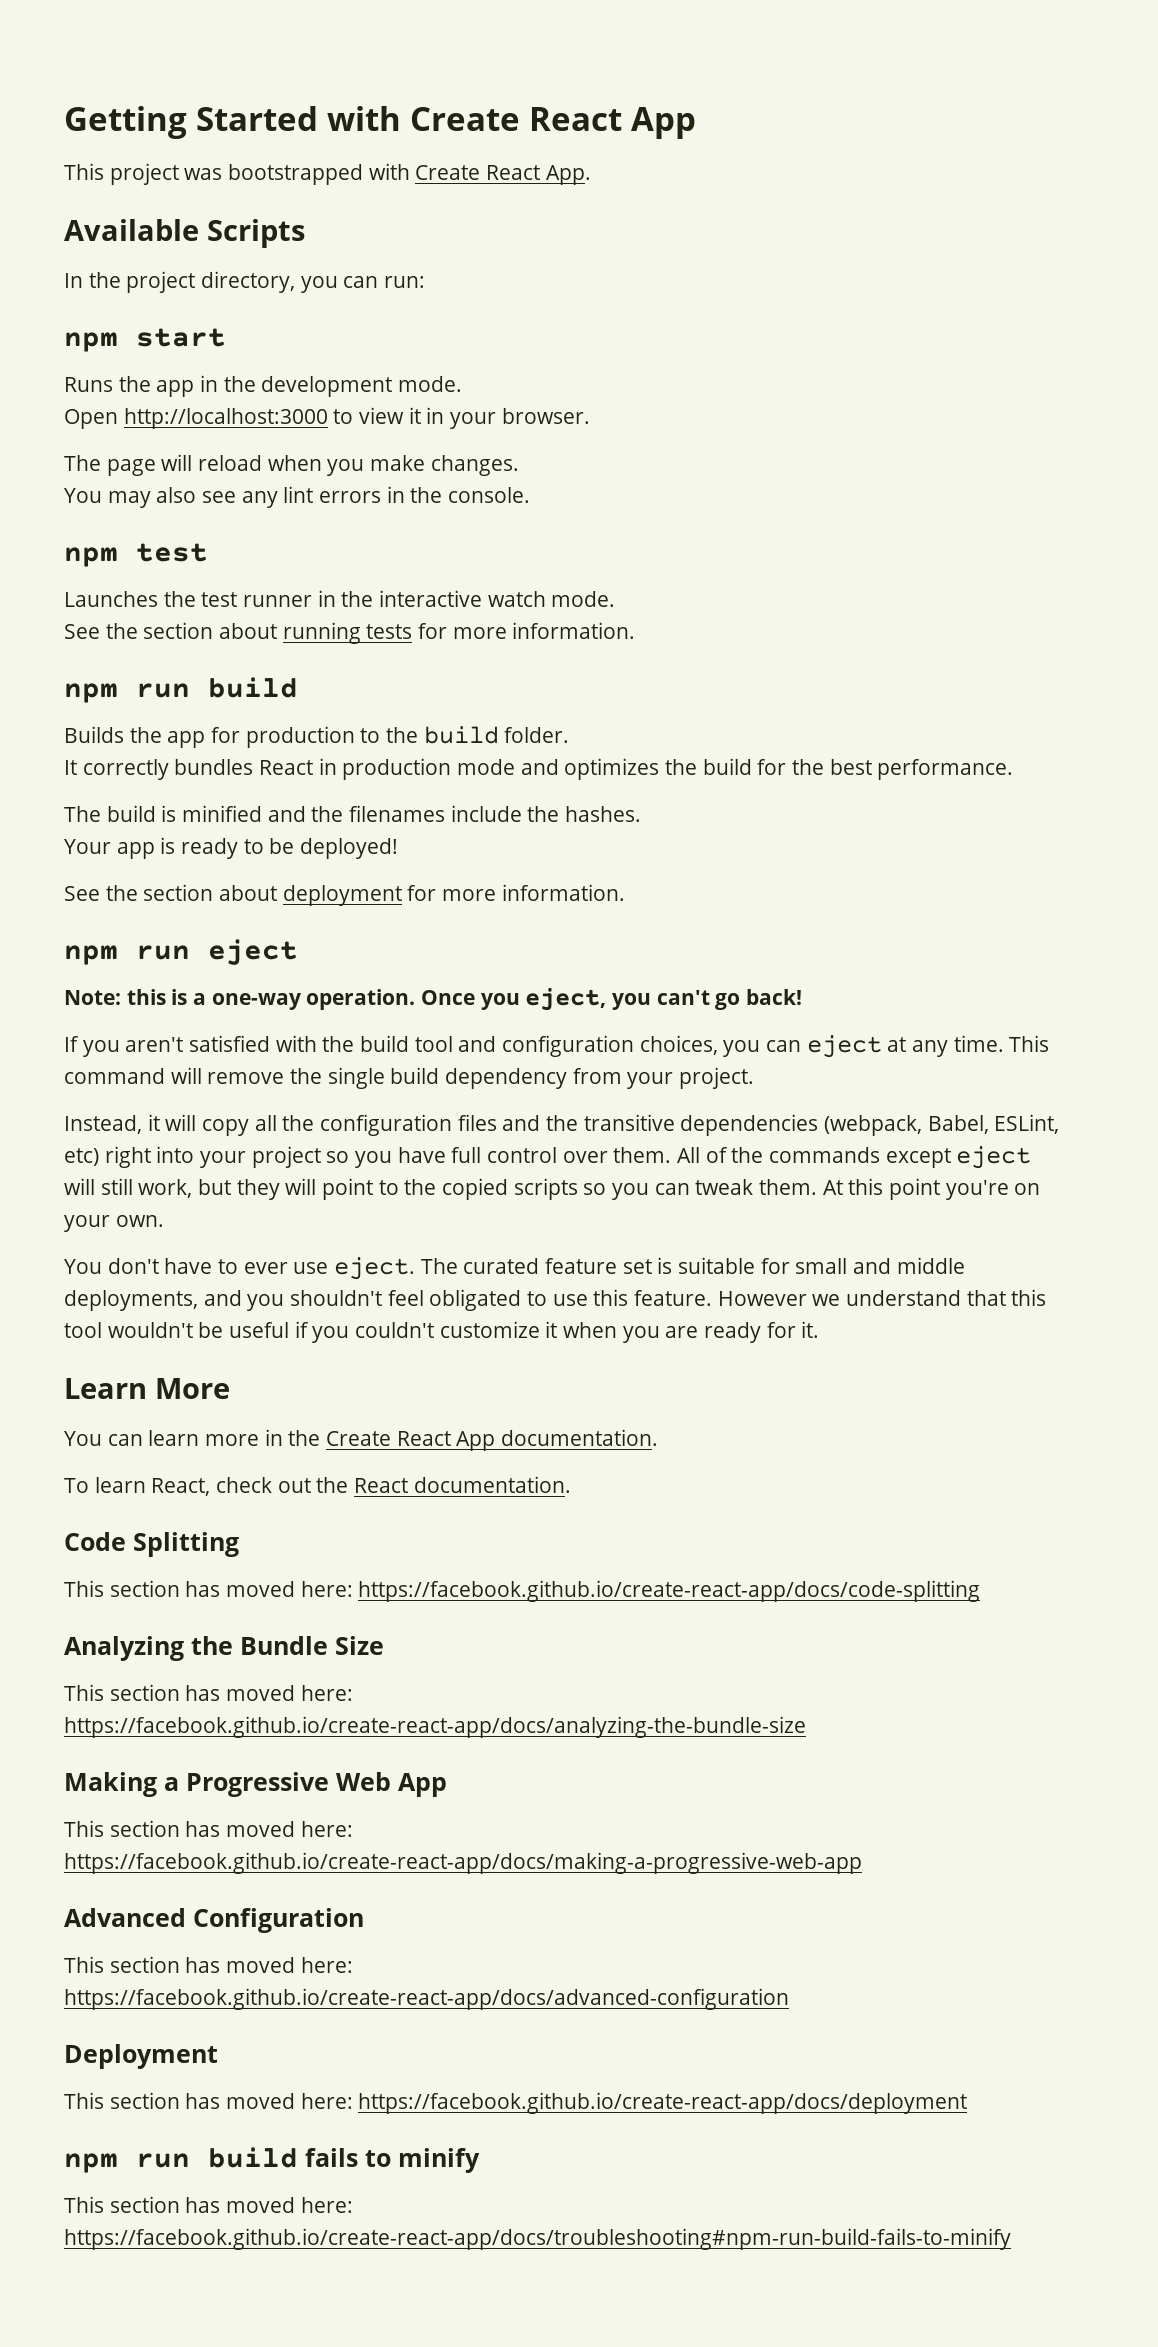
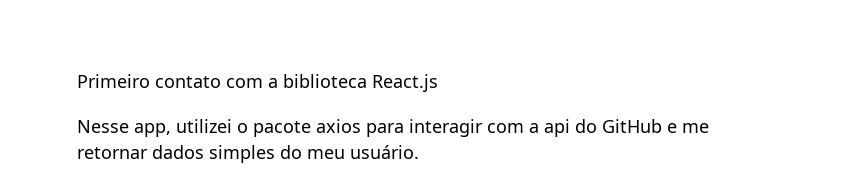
- Getting Started with Create React App
- This project was bootstrapped with Create React App.
- Available Scripts
- In the project directory, you can run:
- npm start
- Runs the app in the development mode.
- Open http://localhost:3000 to view it in your browser.
- The page will reload when you make changes.
- You may also see any lint errors in the console.
- npm test
- Launches the test runner in the interactive watch mode.
- See the section about running tests for more information.
- npm run build
- Builds the app for production to the build folder.
- It correctly bundles React in production mode and optimizes the build for the best performance.
- The build is minified and the filenames include the hashes.
- Your app is ready to be deployed!
- See the section about deployment for more information.
- npm run eject
- Note: this is a one-way operation. Once you eject, you can't go back!
- If you aren't satisfied with the build tool and configuration choices, you can eject at any time. This command will remove the single build dependency from your project.
- Instead, it will copy all the configuration files and the transitive dependencies (webpack, Babel, ESLint, etc) right into your project so you have full control over them. All of the commands except eject will still work, but they will point to the copied scripts so you can tweak them. At this point you're on your own.
- You don't have to ever use eject. The curated feature set is suitable for small and middle deployments, and you shouldn't feel obligated to use this feature. However we understand that this tool wouldn't be useful if you couldn't customize it when you are ready for it.
- Learn More
- You can learn more in the Create React App documentation.
- To learn React, check out the React documentation.
- Code Splitting
- This section has moved here: https://facebook.github.io/create-react-app/docs/code-splitting
- Analyzing the Bundle Size
- This section has moved here: https://facebook.github.io/create-react-app/docs/analyzing-the-bundle-size
- Making a Progressive Web App
- This section has moved here: https://facebook.github.io/create-react-app/docs/making-a-progressive-web-app
- Advanced Configuration
- This section has moved here: https://facebook.github.io/create-react-app/docs/advanced-configuration
- Deployment
- This section has moved here: https://facebook.github.io/create-react-app/docs/deployment
- npm run build fails to minify
- This section has moved here: https://facebook.github.io/create-react-app/docs/troubleshooting#npm-run-build-fails-to-minify
+ Primeiro contato com a biblioteca React.js
+ Nesse app, utilizei o pacote axios para interagir com a api do GitHub e me retornar dados simples do meu usuário.

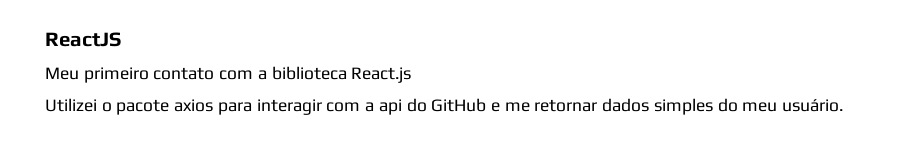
- Primeiro contato com a biblioteca React.js
+ ReactJS
+ Meu primeiro contato com a biblioteca React.js
- Nesse app, utilizei o pacote axios para interagir com a api do GitHub e me retornar dados simples do meu usuário.
+ Utilizei o pacote axios para interagir com a api do GitHub e me retornar dados simples do meu usuário.

